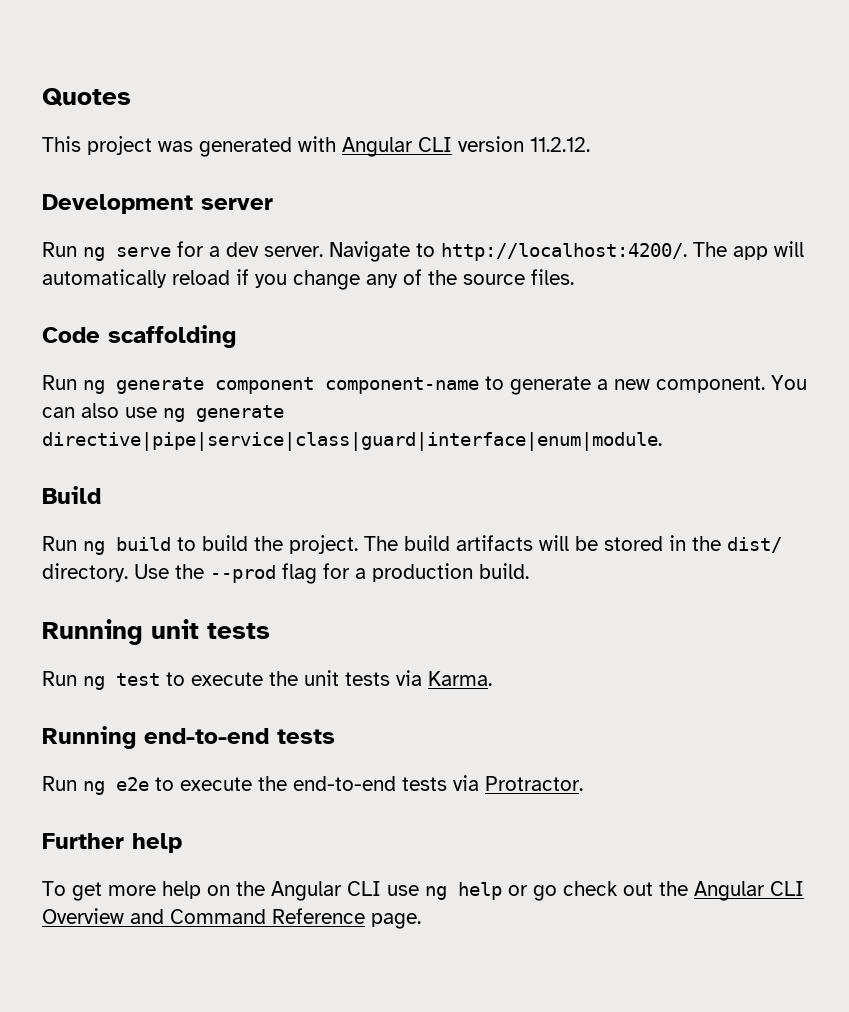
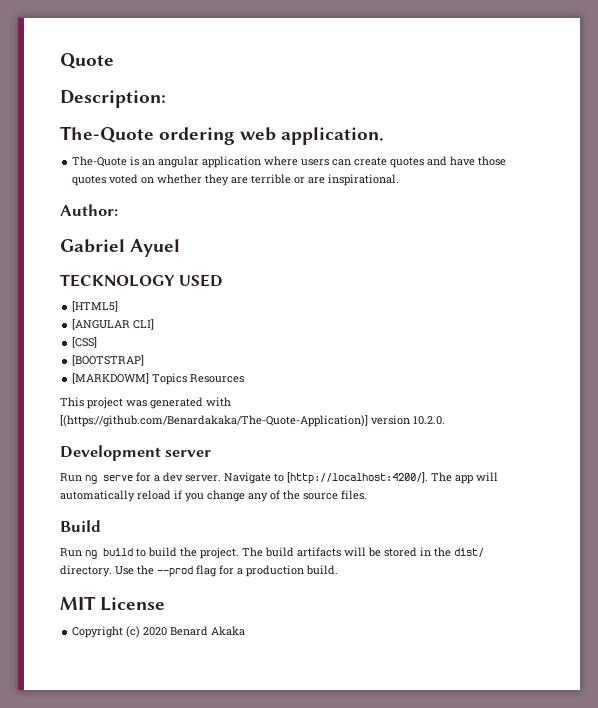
- Quotes
+ Quote
+ Description:
+ The-Quote ordering web application.
+ The-Quote is an angular application where users can create quotes and have those quotes voted on whether they are terrible or are inspirational.
+ Author:
+ Gabriel Ayuel
+ TECKNOLOGY USED
+ [HTML5]
+ [ANGULAR CLI]
+ [CSS]
+ [BOOTSTRAP]
+ [MARKDOWM] Topics Resources
- This project was generated with Angular CLI version 11.2.12.
+ This project was generated with [(https://github.com/Benardakaka/The-Quote-Application)] version 10.2.0.
- Navigate to http://localhost:4200/.
+ Navigate to [http://localhost:4200/].
- Code scaffolding
- Run ng generate component component-name to generate a new component. You can also use ng generate directive|pipe|service|class|guard|interface|enum|module.
- Running unit tests
- Run ng test to execute the unit tests via Karma.
- Running end-to-end tests
- Run ng e2e to execute the end-to-end tests via Protractor.
- Further help
- To get more help on the Angular CLI use ng help or go check out the Angular CLI Overview and Command Reference page.
+ MIT License
+ Copyright (c) 2020 Benard Akaka

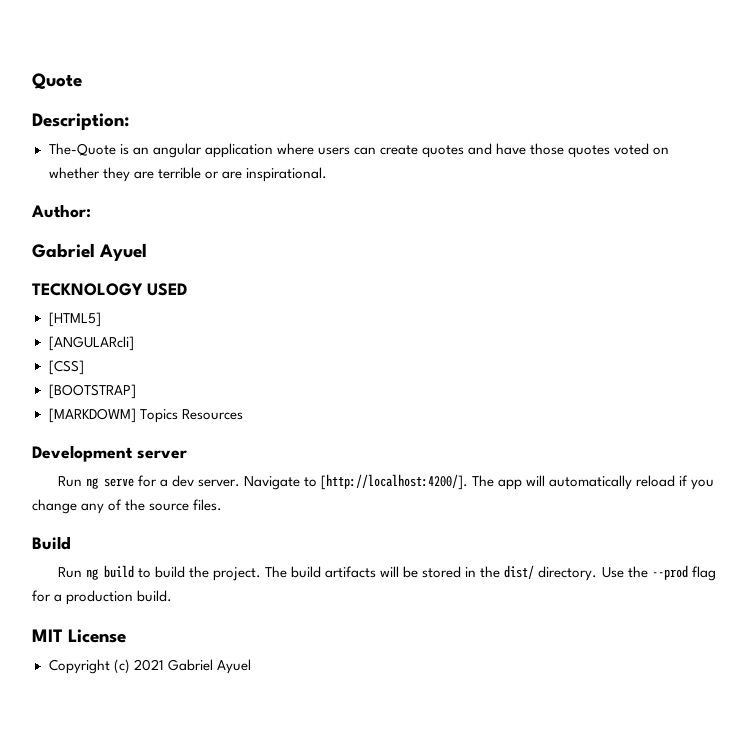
- The-Quote ordering web application.
- [ANGULAR CLI]
+ [ANGULARcli]
- This project was generated with [(https://github.com/Benardakaka/The-Quote-Application)] version 10.2.0.
- Copyright (c) 2020 Benard Akaka
+ Copyright (c) 2021 Gabriel Ayuel

